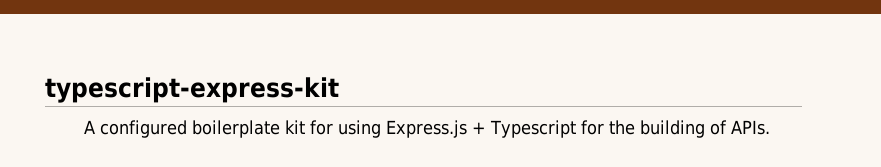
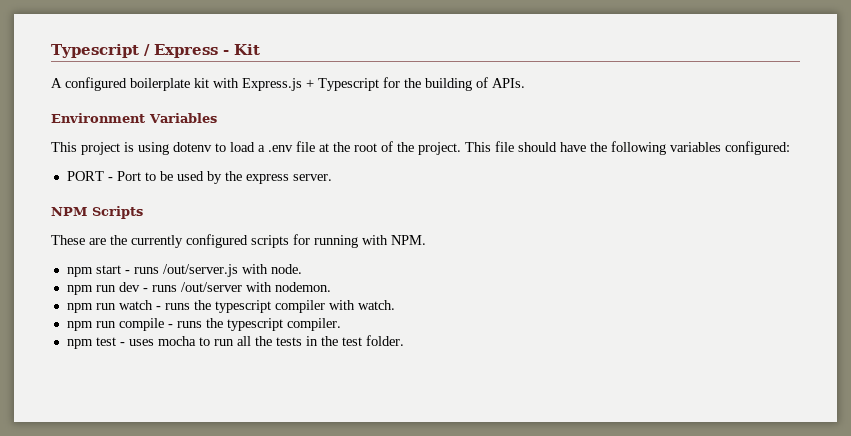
- typescript-express-kit
+ Typescript / Express - Kit
- A configured boilerplate kit for using Express.js + Typescript for the building of APIs.
+ A configured boilerplate kit with Express.js + Typescript for the building of APIs.
+ Environment Variables
+ This project is using dotenv to load a .env file at the root of the project. This file should have the following variables configured:
+ PORT - Port to be used by the express server.
+ NPM Scripts
+ These are the currently configured scripts for running with NPM.
+ npm start - runs /out/server.js with node.
+ npm run dev - runs /out/server with nodemon.
+ npm run watch - runs the typescript compiler with watch.
+ npm run compile - runs the typescript compiler.
+ npm test - uses mocha to run all the tests in the test folder.

